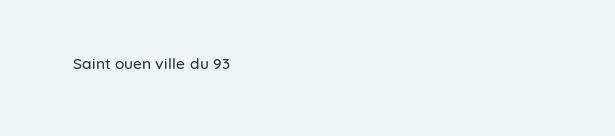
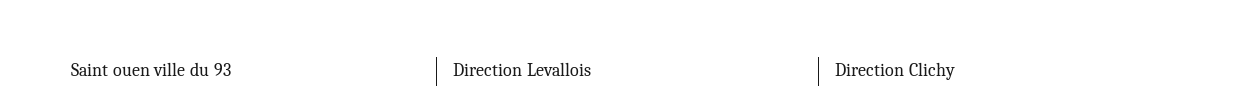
+ Direction Levallois
+ Direction Clichy

